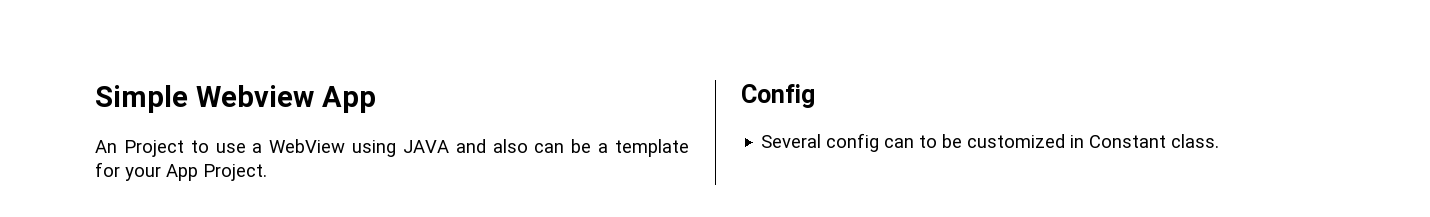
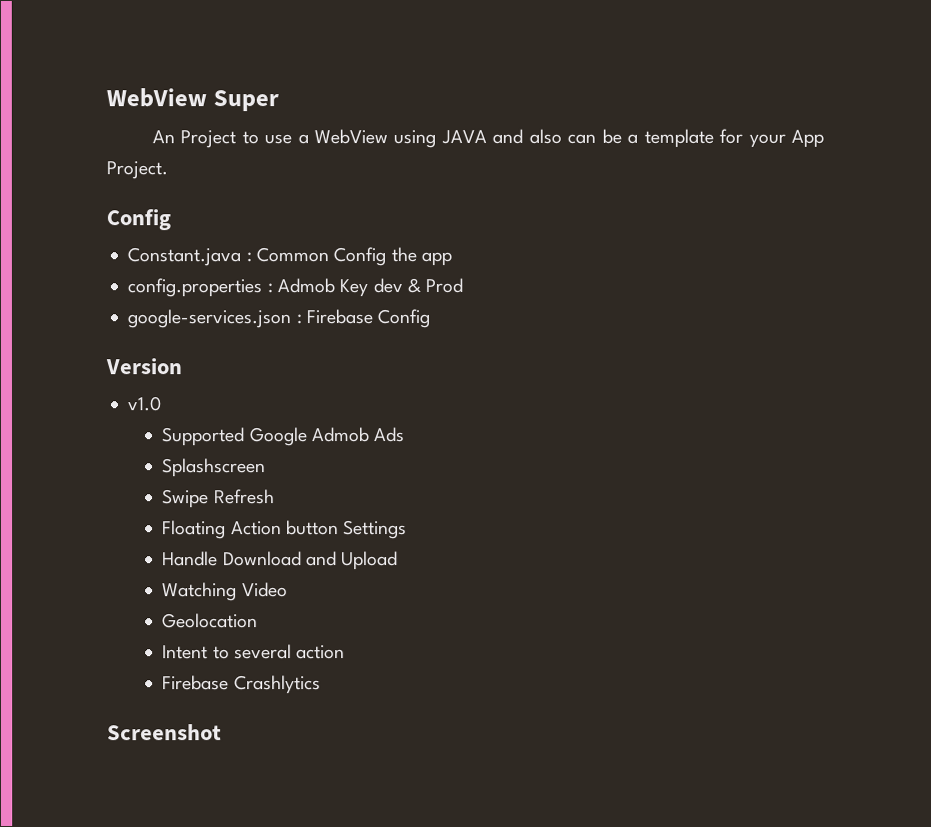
- Simple Webview App
+ WebView Super
- Several config can to be customized in Constant class.
+ Constant.java : Common Config the app
+ config.properties : Admob Key dev & Prod
+ google-services.json : Firebase Config
+ Version
+ v1.0
+ Supported Google Admob Ads
+ Splashscreen
+ Swipe Refresh
+ Floating Action button Settings
+ Handle Download and Upload
+ Watching Video
+ Geolocation
+ Intent to several action
+ Firebase Crashlytics
+ Screenshot

